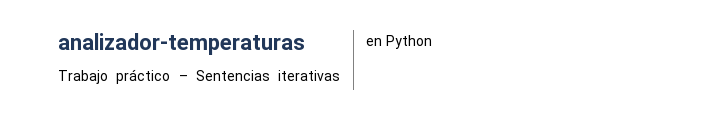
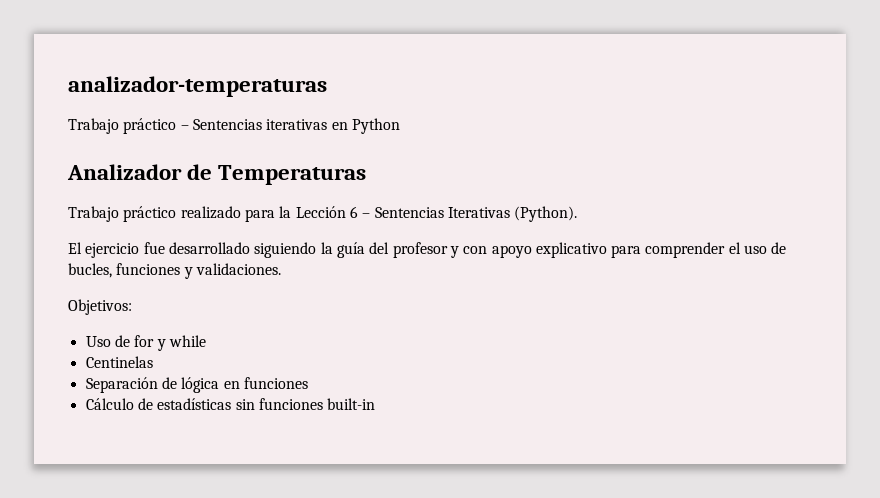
+ Analizador de Temperaturas
+ Trabajo práctico realizado para la Lección 6 – Sentencias Iterativas (Python).
+ El ejercicio fue desarrollado siguiendo la guía del profesor y con apoyo explicativo para comprender el uso de bucles, funciones y validaciones.
+ Objetivos:
+ Uso de for y while
+ Centinelas
+ Separación de lógica en funciones
+ Cálculo de estadísticas sin funciones built-in

